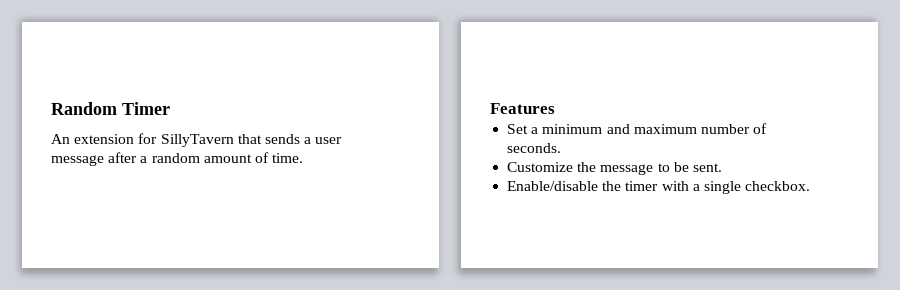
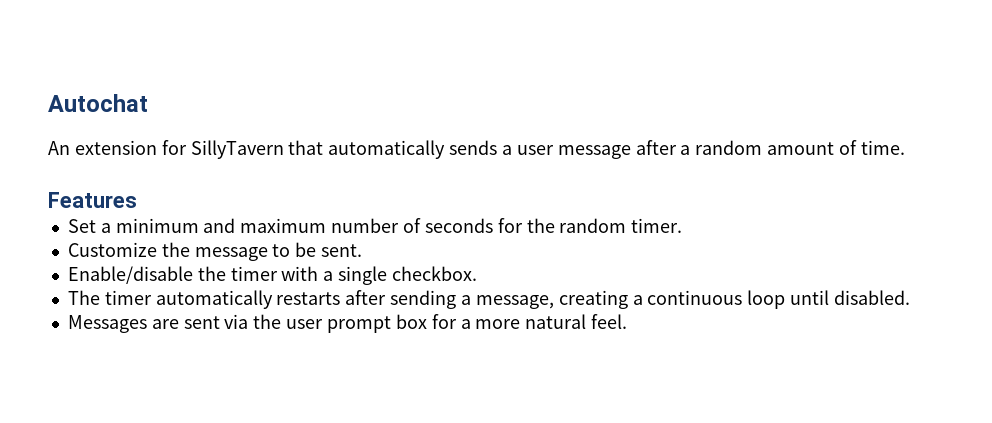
- Random Timer
+ Autochat
- An extension for SillyTavern that sends a user message after a random amount of time.
+ An extension for SillyTavern that automatically sends a user message after a random amount of time.
- Set a minimum and maximum number of seconds.
+ Set a minimum and maximum number of seconds for the random timer.
+ The timer automatically restarts after sending a message, creating a continuous loop until disabled.
+ Messages are sent via the user prompt box for a more natural feel.

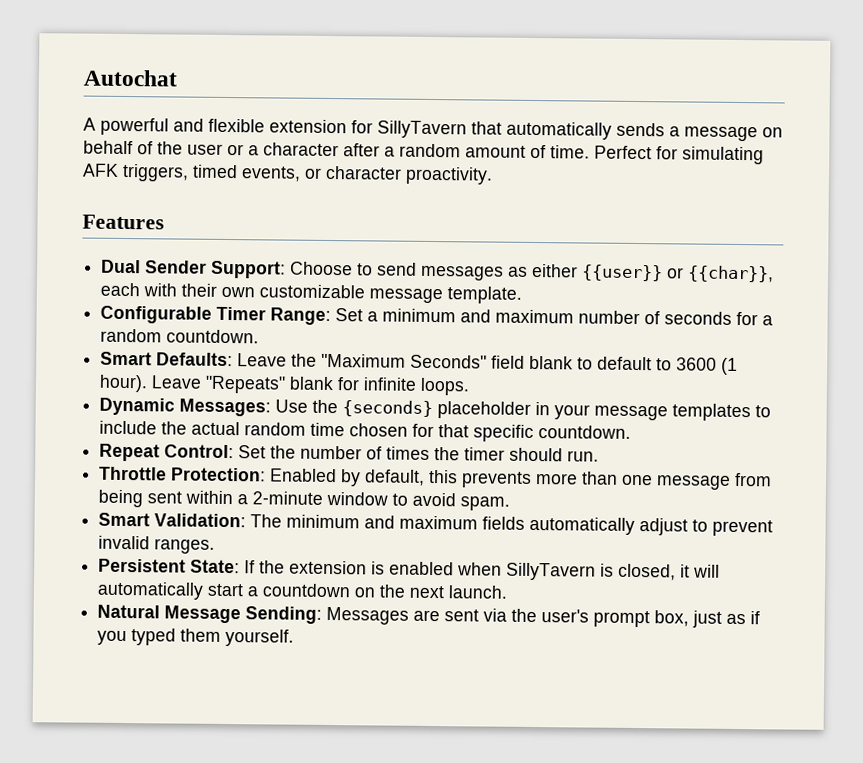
- An extension for SillyTavern that automatically sends a user message after a random amount of time.
+ A powerful and flexible extension for SillyTavern that automatically sends a message on behalf of the user or a character after a random amount of time. Perfect for simulating AFK triggers, timed events, or character proactivity.
  Features
- Set a minimum and maximum number of seconds for the random timer.
- Customize the message to be sent.
- Enable/disable the timer with a single checkbox.
- The timer automatically restarts after sending a message, creating a continuous loop until disabled.
- Messages are sent via the user prompt box for a more natural feel.
+ Dual Sender Support: Choose to send messages as either {{user}} or {{char}}, each with their own customizable message template.
+ Configurable Timer Range: Set a minimum and maximum number of seconds for a random countdown.
+ Smart Defaults: Leave the "Maximum Seconds" field blank to default to 3600 (1 hour). Leave "Repeats" blank for infinite loops.
+ Dynamic Messages: Use the {seconds} placeholder in your message templates to include the actual random time chosen for that specific countdown.
+ Repeat Control: Set the number of times the timer should run.
+ Throttle Protection: Enabled by default, this prevents more than one message from being sent within a 2-minute window to avoid spam.
+ Smart Validation: The minimum and maximum fields automatically adjust to prevent invalid ranges.
+ Persistent State: If the extension is enabled when SillyTavern is closed, it will automatically start a countdown on the next launch.
+ Natural Message Sending: Messages are sent via the user's prompt box, just as if you typed them yourself.

